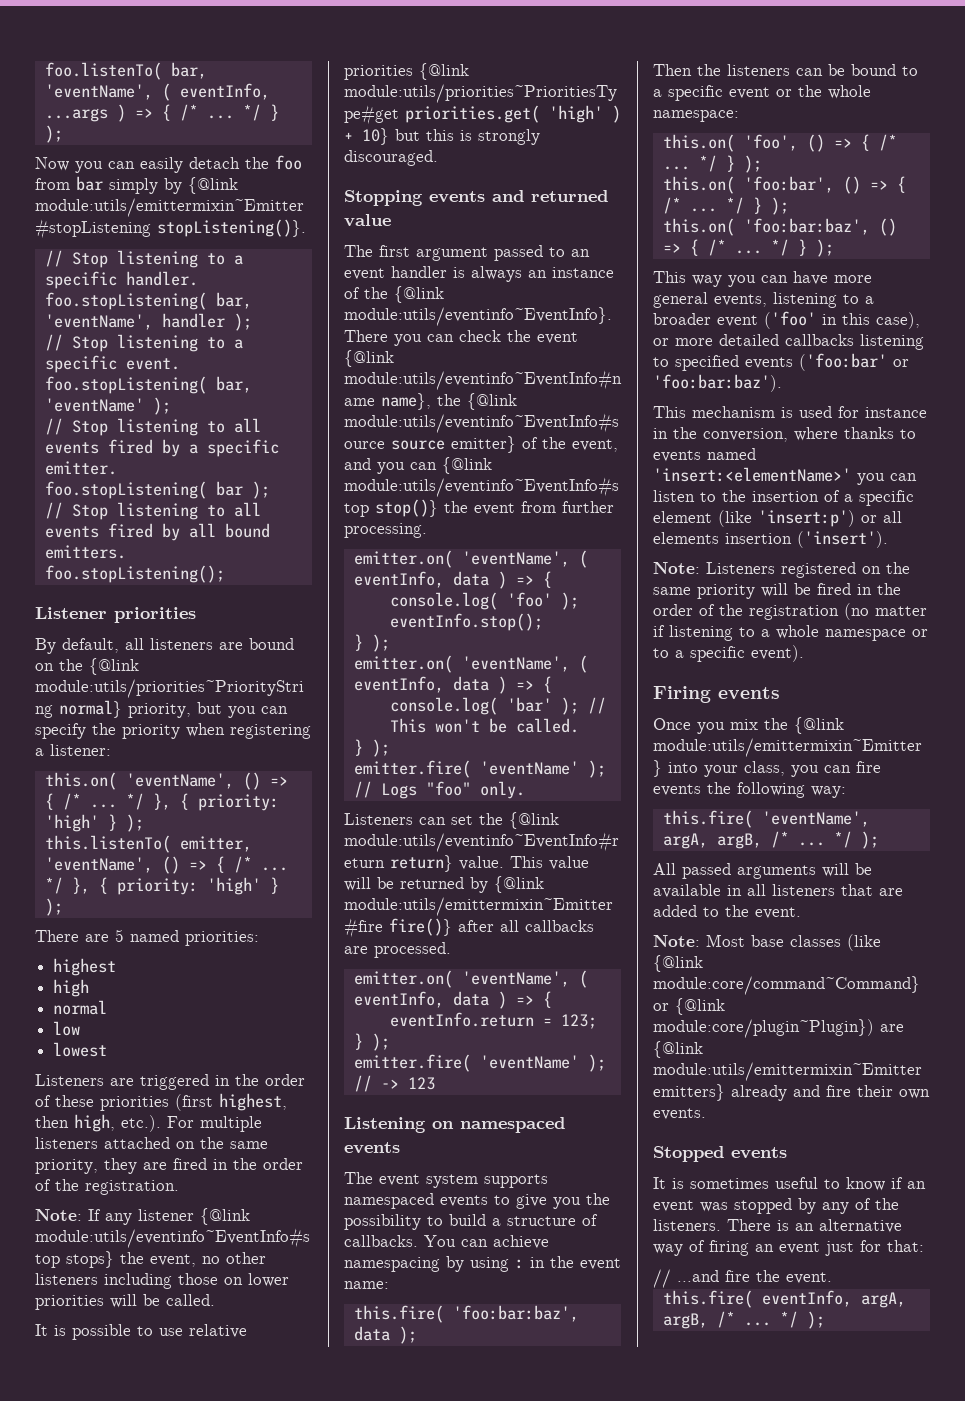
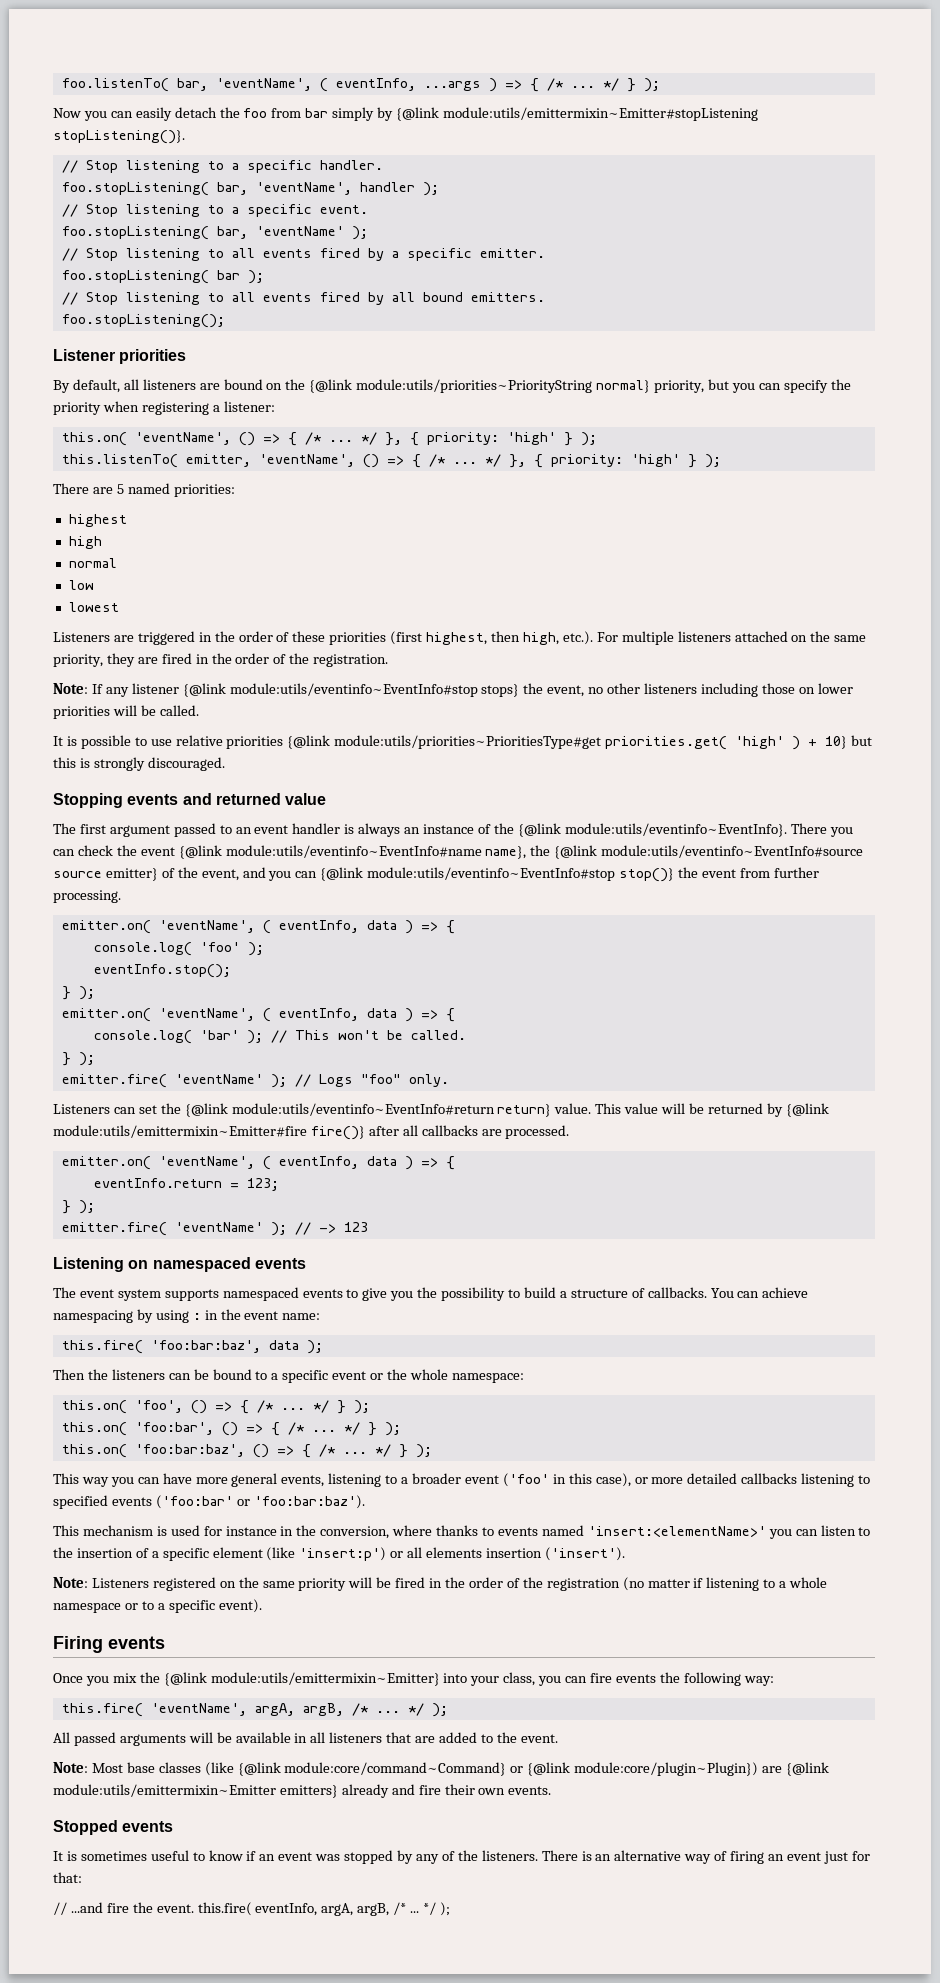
- // ...and fire the event.
- this.fire( eventInfo, argA, argB, /* ...
+ // ...and fire the event. this.fire( eventInfo, argA, argB, /* ...

